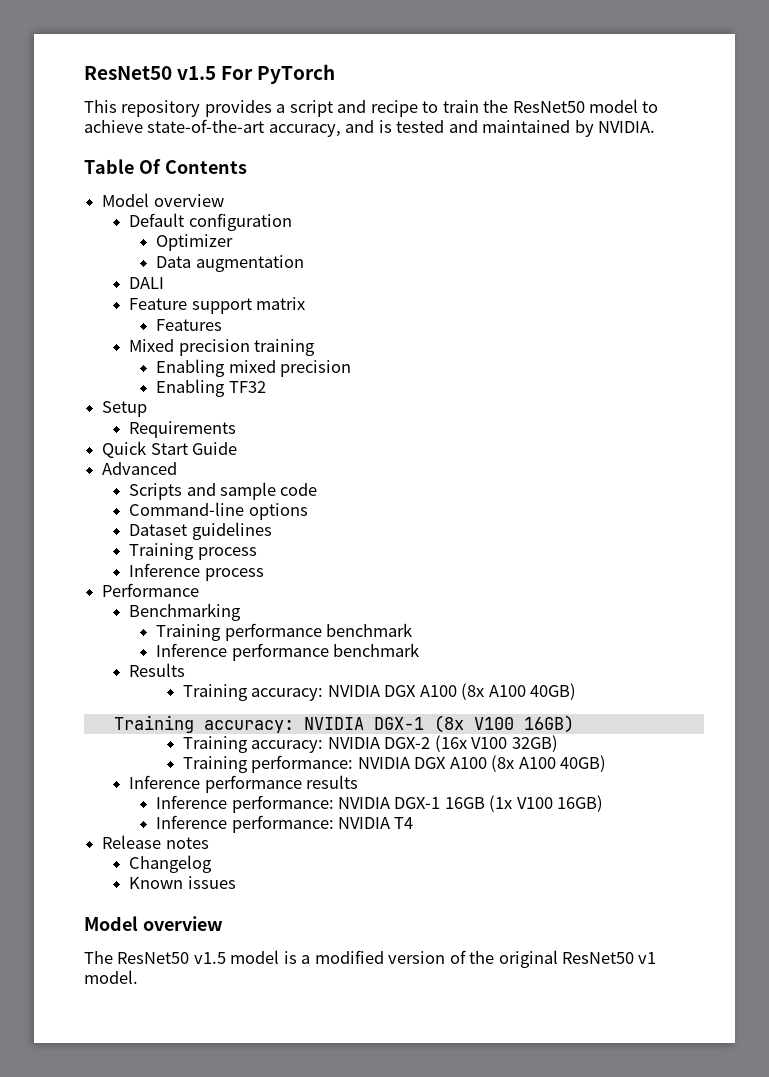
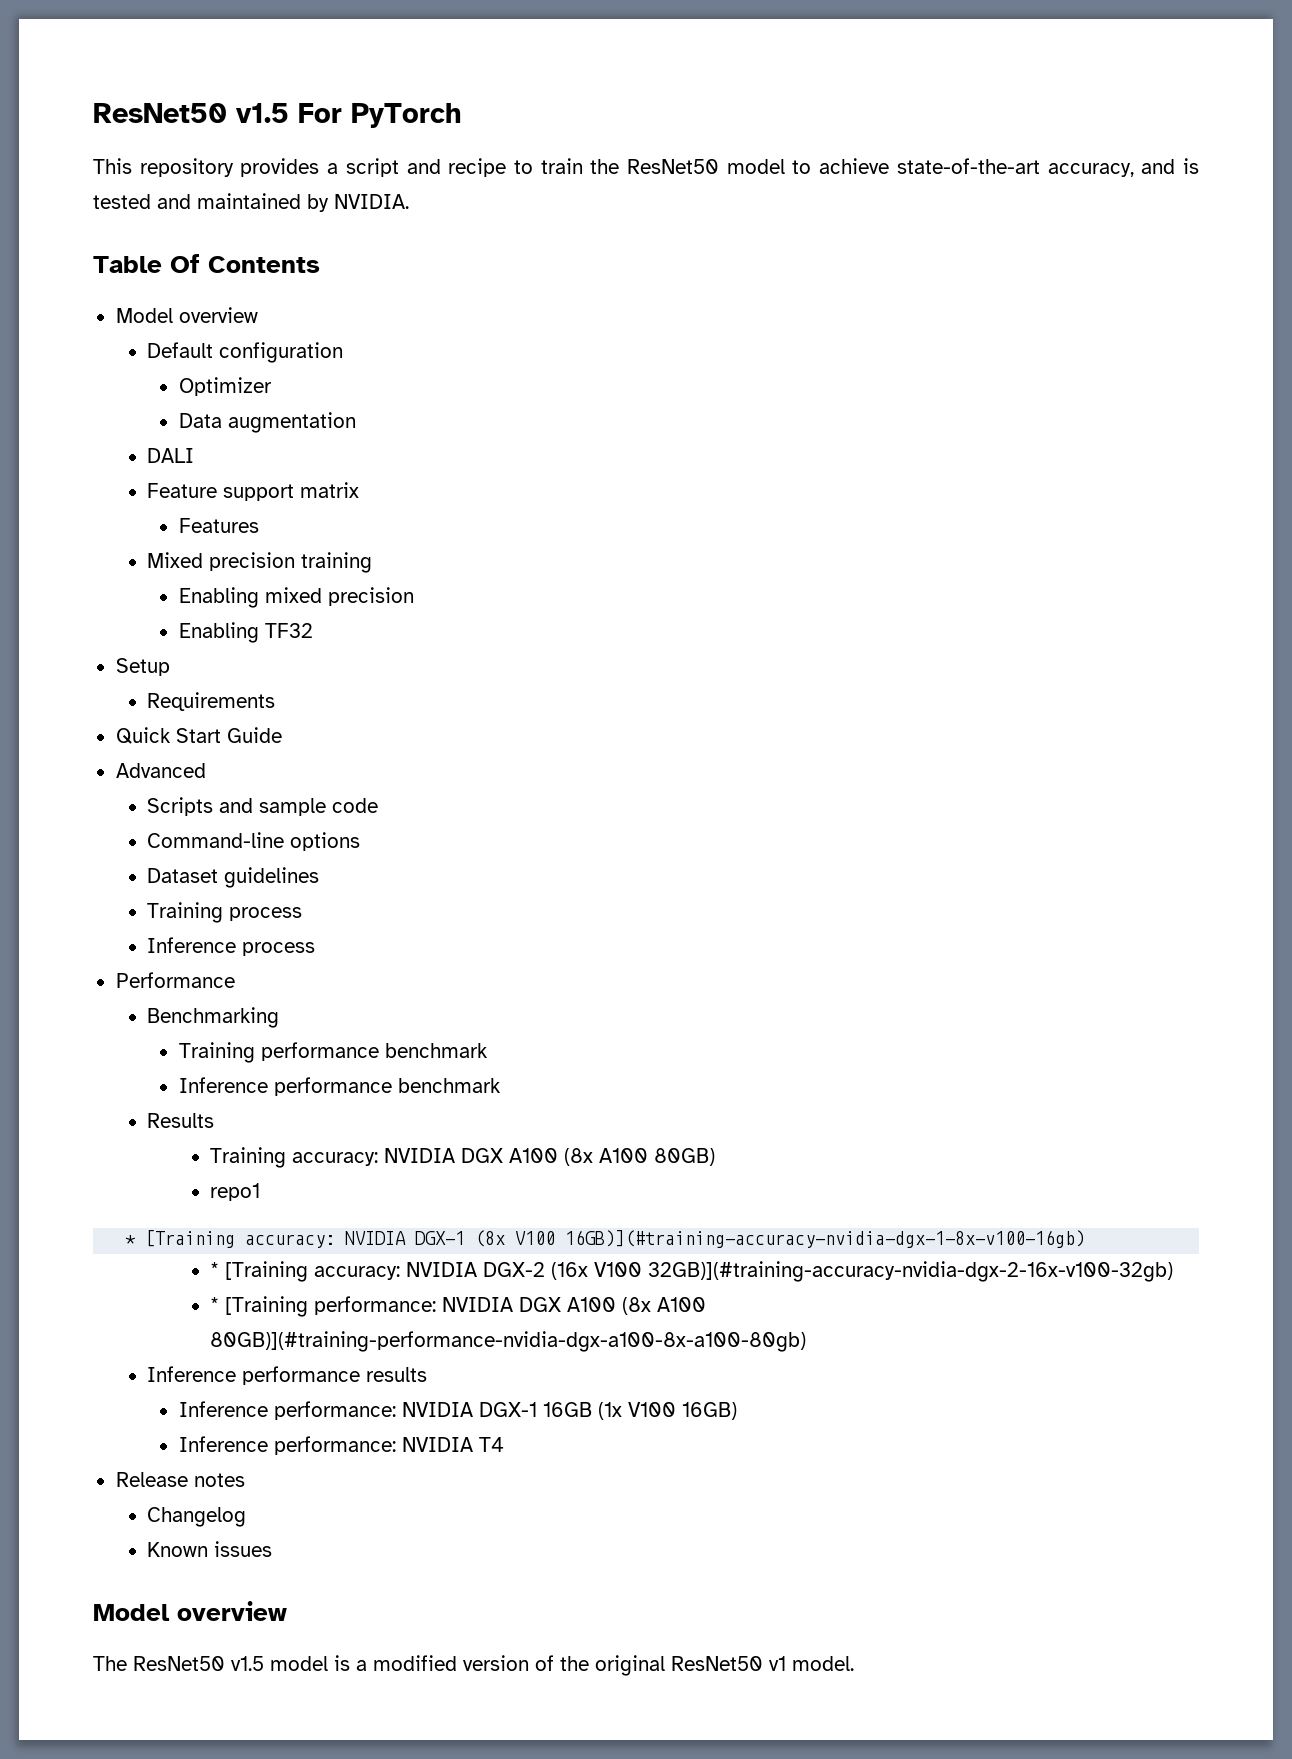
- Training accuracy: NVIDIA DGX A100 (8x A100 40GB)
- Training accuracy: NVIDIA DGX-1 (8x V100 16GB)
- Training accuracy: NVIDIA DGX-2 (16x V100 32GB)
- Training performance: NVIDIA DGX A100 (8x A100 40GB)
+ Training accuracy: NVIDIA DGX A100 (8x A100 80GB)
+ repo1
+ * [Training accuracy: NVIDIA DGX-1 (8x V100 16GB)](#training-accuracy-nvidia-dgx-1-8x-v100-16gb)
+ * [Training accuracy: NVIDIA DGX-2 (16x V100 32GB)](#training-accuracy-nvidia-dgx-2-16x-v100-32gb)
+ * [Training performance: NVIDIA DGX A100 (8x A100 80GB)](#training-performance-nvidia-dgx-a100-8x-a100-80gb)

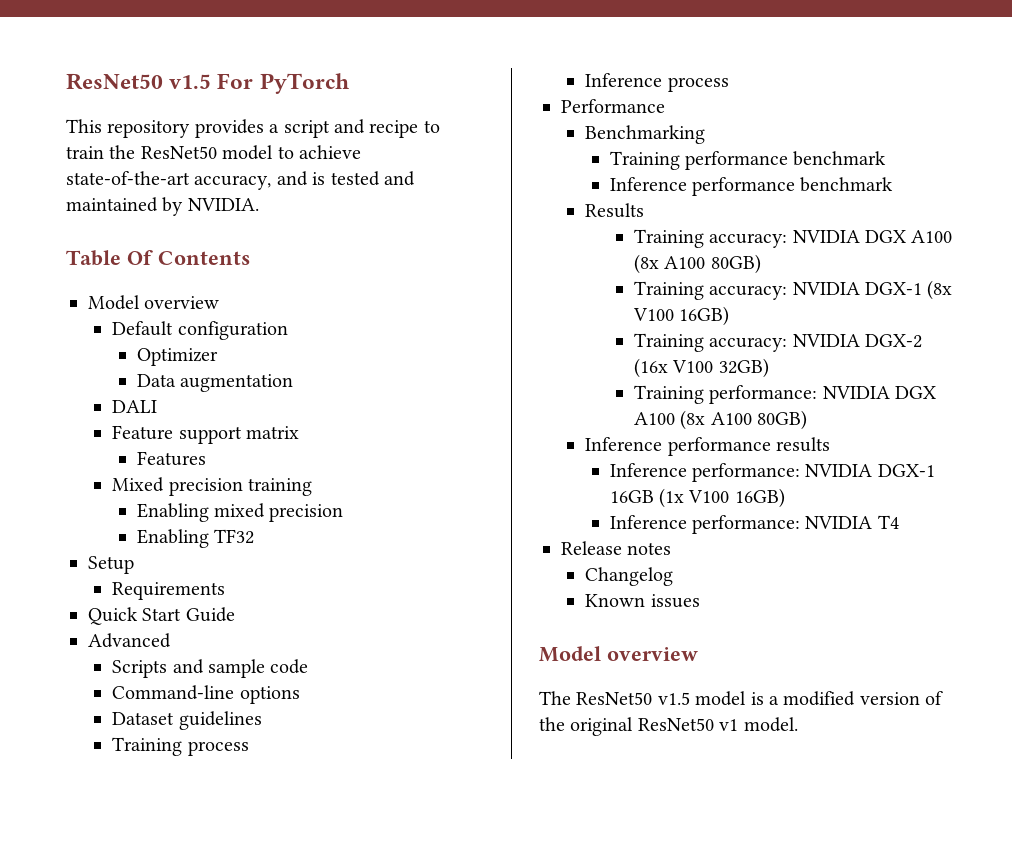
- repo1
- * [Training accuracy: NVIDIA DGX-1 (8x V100 16GB)](#training-accuracy-nvidia-dgx-1-8x-v100-16gb)
- * [Training accuracy: NVIDIA DGX-2 (16x V100 32GB)](#training-accuracy-nvidia-dgx-2-16x-v100-32gb)
- * [Training performance: NVIDIA DGX A100 (8x A100 80GB)](#training-performance-nvidia-dgx-a100-8x-a100-80gb)
+ Training accuracy: NVIDIA DGX-1 (8x V100 16GB)
+ Training accuracy: NVIDIA DGX-2 (16x V100 32GB)
+ Training performance: NVIDIA DGX A100 (8x A100 80GB)

